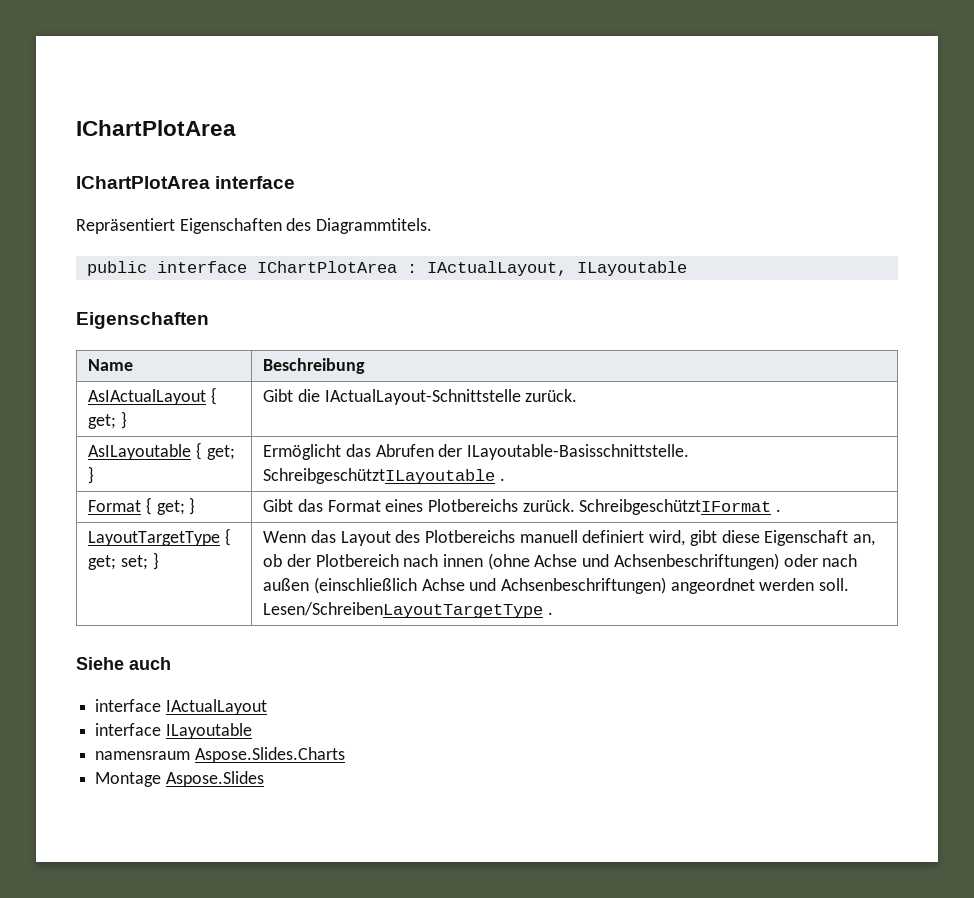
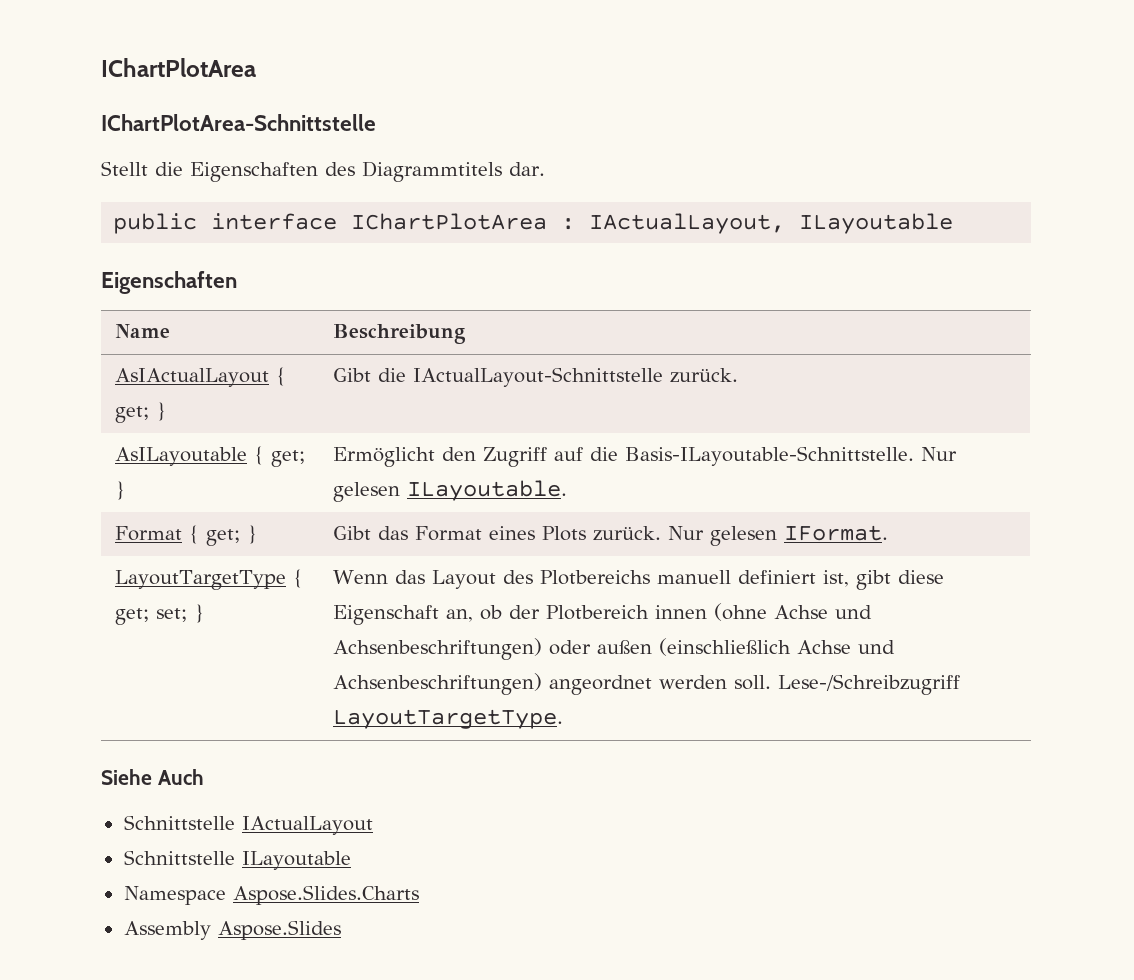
- IChartPlotArea interface
- Repräsentiert Eigenschaften des Diagrammtitels.
+ IChartPlotArea-Schnittstelle
+ Stellt die Eigenschaften des Diagrammtitels dar.
- AsILayoutable { get; } | Ermöglicht das Abrufen der ILayoutable-Basisschnittstelle. SchreibgeschütztILayoutable .
+ AsILayoutable { get; } | Ermöglicht den Zugriff auf die Basis-ILayoutable-Schnittstelle. Nur gelesen ILayoutable.
- Format { get; } | Gibt das Format eines Plotbereichs zurück. SchreibgeschütztIFormat .
+ Format { get; } | Gibt das Format eines Plots zurück. Nur gelesen IFormat.
- LayoutTargetType { get; set; } | Wenn das Layout des Plotbereichs manuell definiert wird, gibt diese Eigenschaft an, ob der Plotbereich nach innen (ohne Achse und Achsenbeschriftungen) oder nach außen (einschließlich Achse und Achsenbeschriftungen) angeordnet werden soll. Lesen/SchreibenLayoutTargetType .
+ LayoutTargetType { get; set; } | Wenn das Layout des Plotbereichs manuell definiert ist, gibt diese Eigenschaft an, ob der Plotbereich innen (ohne Achse und Achsenbeschriftungen) oder außen (einschließlich Achse und Achsenbeschriftungen) angeordnet werden soll. Lese-/Schreibzugriff LayoutTargetType.
- Siehe auch
- interface IActualLayout
+ Siehe Auch
+ Schnittstelle IActualLayout
- interface ILayoutable
- namensraum Aspose.Slides.Charts
+ Schnittstelle ILayoutable
+ Namespace Aspose.Slides.Charts
- Montage Aspose.Slides
+ Assembly Aspose.Slides

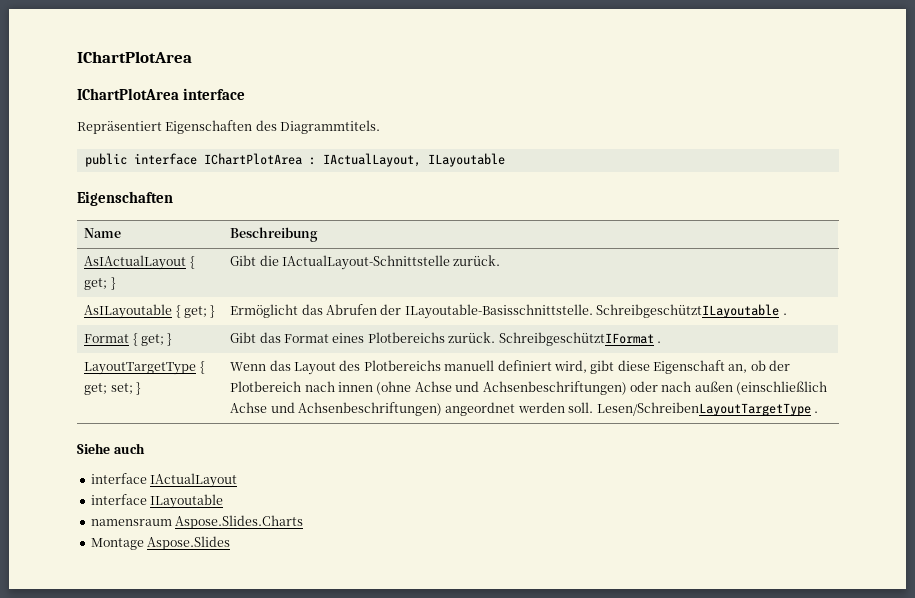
- IChartPlotArea-Schnittstelle
- Stellt die Eigenschaften des Diagrammtitels dar.
+ IChartPlotArea interface
+ Repräsentiert Eigenschaften des Diagrammtitels.
- AsILayoutable { get; } | Ermöglicht den Zugriff auf die Basis-ILayoutable-Schnittstelle. Nur gelesen ILayoutable.
+ AsILayoutable { get; } | Ermöglicht das Abrufen der ILayoutable-Basisschnittstelle. SchreibgeschütztILayoutable .
- Format { get; } | Gibt das Format eines Plots zurück. Nur gelesen IFormat.
+ Format { get; } | Gibt das Format eines Plotbereichs zurück. SchreibgeschütztIFormat .
- LayoutTargetType { get; set; } | Wenn das Layout des Plotbereichs manuell definiert ist, gibt diese Eigenschaft an, ob der Plotbereich innen (ohne Achse und Achsenbeschriftungen) oder außen (einschließlich Achse und Achsenbeschriftungen) angeordnet werden soll. Lese-/Schreibzugriff LayoutTargetType.
+ LayoutTargetType { get; set; } | Wenn das Layout des Plotbereichs manuell definiert wird, gibt diese Eigenschaft an, ob der Plotbereich nach innen (ohne Achse und Achsenbeschriftungen) oder nach außen (einschließlich Achse und Achsenbeschriftungen) angeordnet werden soll. Lesen/SchreibenLayoutTargetType .
- Siehe Auch
- Schnittstelle IActualLayout
+ Siehe auch
+ interface IActualLayout
- Schnittstelle ILayoutable
- Namespace Aspose.Slides.Charts
+ interface ILayoutable
+ namensraum Aspose.Slides.Charts
- Assembly Aspose.Slides
+ Montage Aspose.Slides

